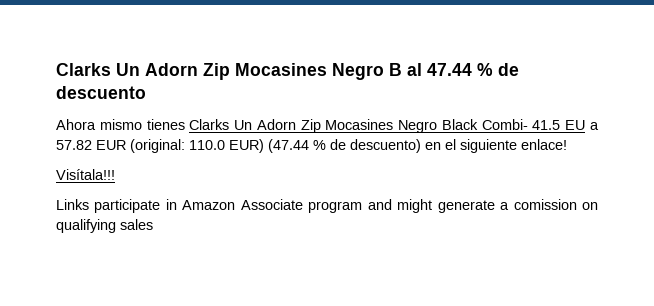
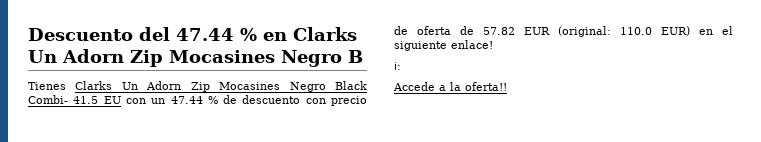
- Clarks Un Adorn Zip Mocasines Negro B al 47.44 % de descuento
- Ahora mismo tienes Clarks Un Adorn Zip Mocasines Negro Black Combi- 41.5 EU a 57.82 EUR (original: 110.0 EUR) (47.44 % de descuento) en el siguiente enlace!
+ Descuento del 47.44 % en Clarks Un Adorn Zip Mocasines Negro B
+ Tienes Clarks Un Adorn Zip Mocasines Negro Black Combi- 41.5 EU con un 47.44 % de descuento con precio de oferta de 57.82 EUR (original: 110.0 EUR) en el siguiente enlace!
- Visítala!!!
- Links participate in Amazon Associate program and might generate a comission on qualifying sales
+ ℹ:
+ Accede a la oferta!!

